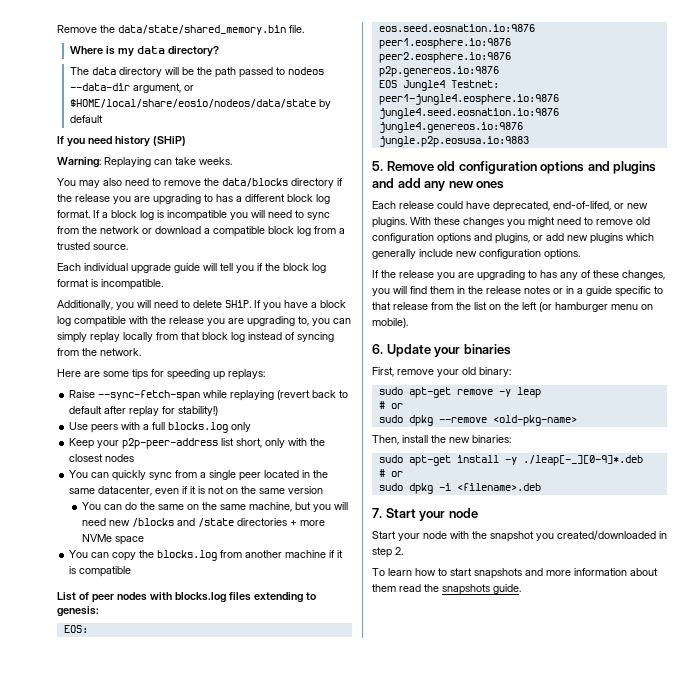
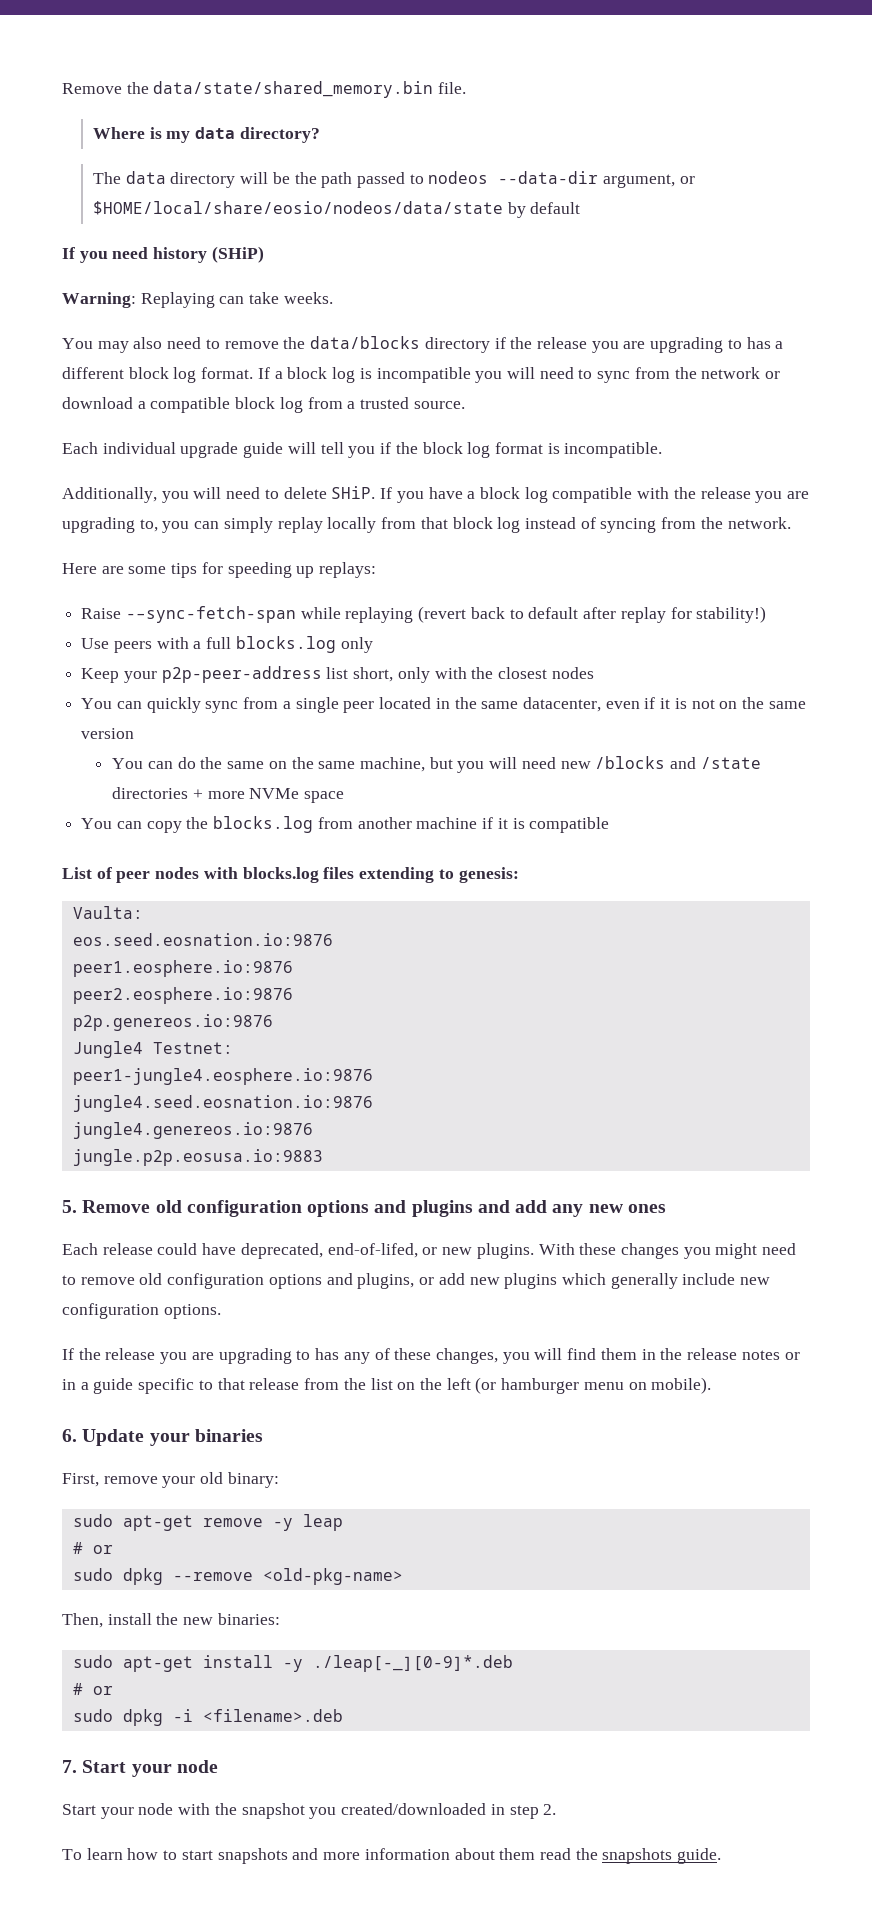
- EOS:
+ Vaulta:
- EOS Jungle4 Testnet:
+ Jungle4 Testnet:

